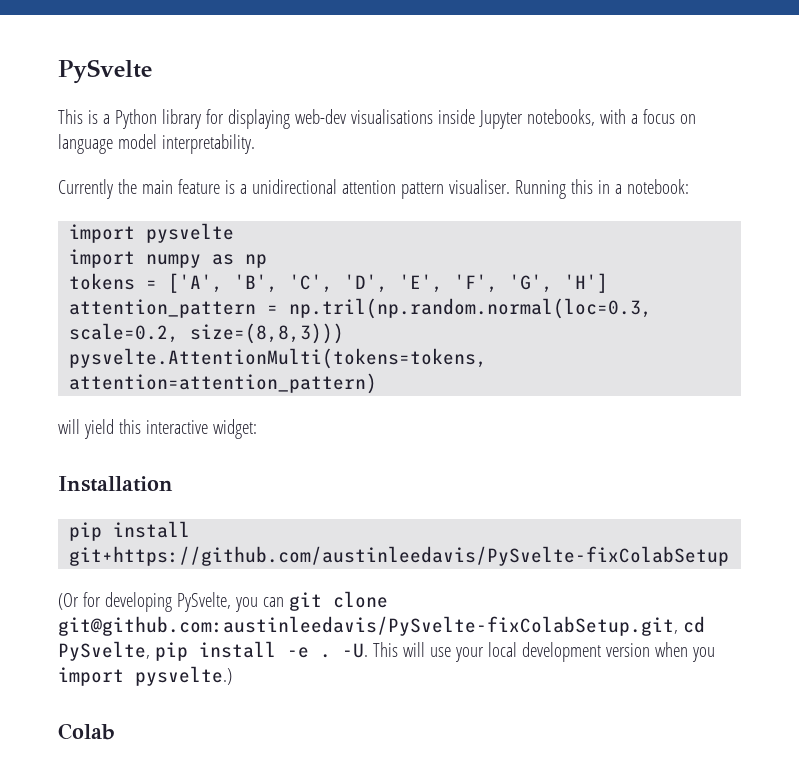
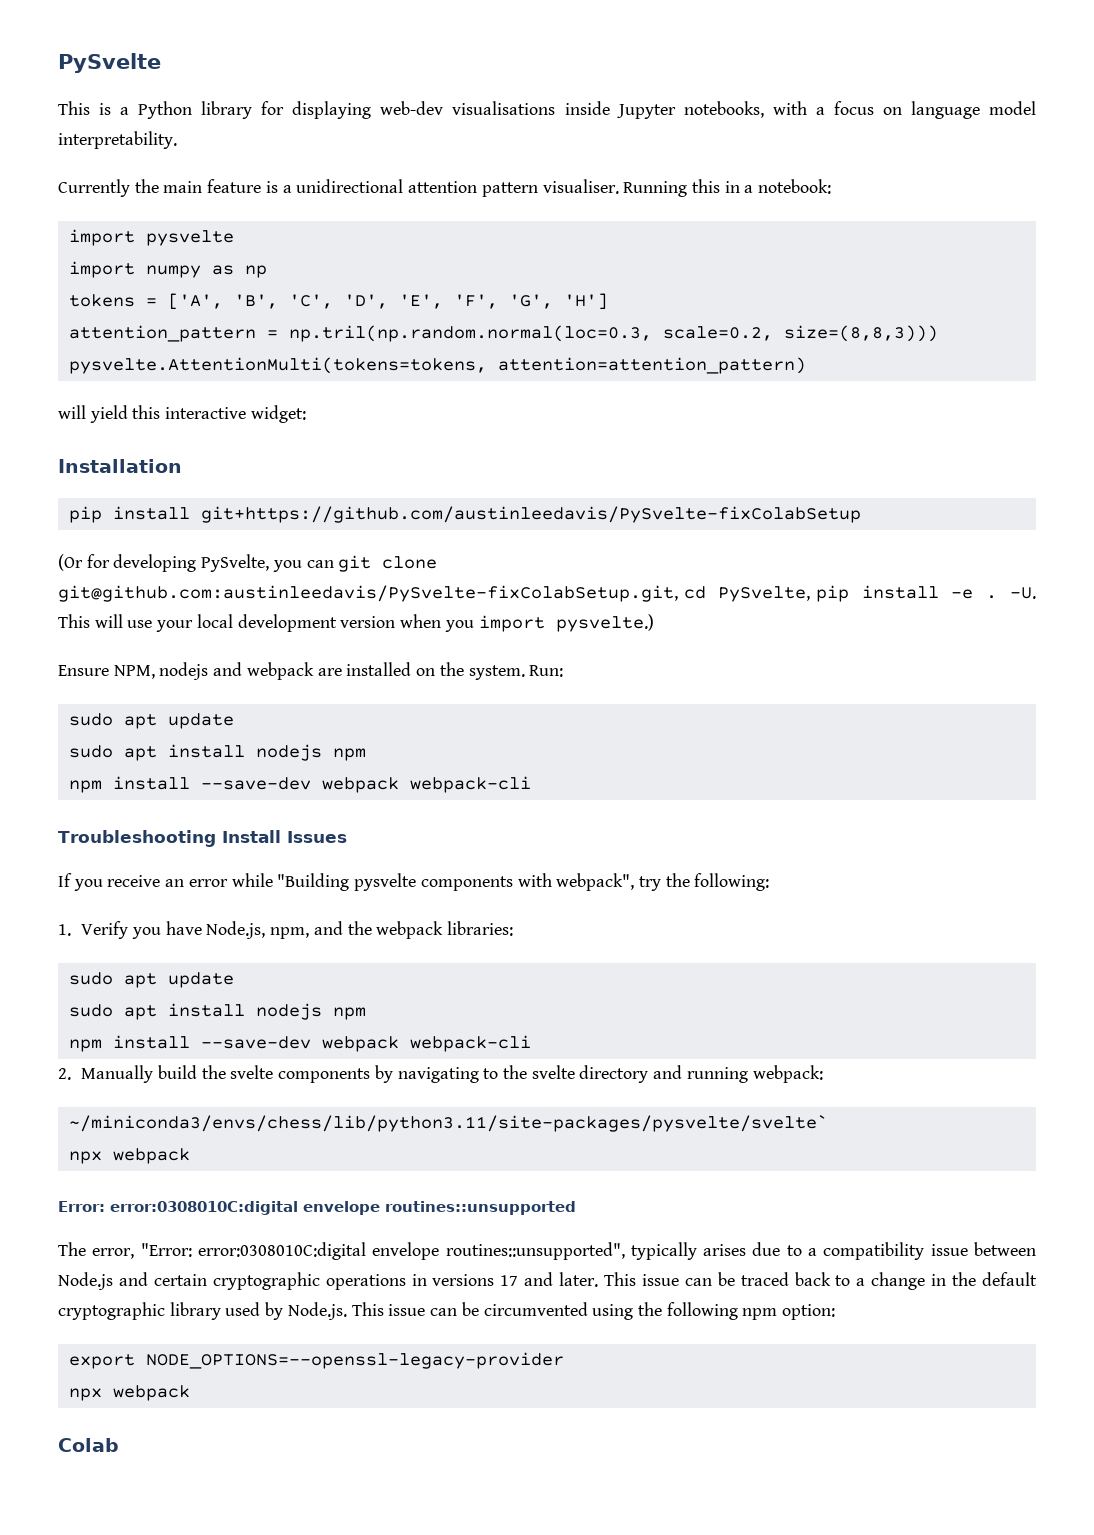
+ Ensure NPM, nodejs and webpack are installed on the system. Run:
+ sudo apt update
+ sudo apt install nodejs npm
+ npm install --save-dev webpack webpack-cli
+ Troubleshooting Install Issues
+ If you receive an error while "Building pysvelte components with webpack", try the following:
+ 1. Verify you have Node.js, npm, and the webpack libraries:
+ sudo apt update
+ sudo apt install nodejs npm
+ npm install --save-dev webpack webpack-cli
+ 2. Manually build the svelte components by navigating to the svelte directory and running webpack:
+ ~/miniconda3/envs/chess/lib/python3.11/site-packages/pysvelte/svelte`
+ npx webpack
+ Error: error:0308010C:digital envelope routines::unsupported
+ The error, "Error: error:0308010C:digital envelope routines::unsupported", typically arises due to a compatibility issue between Node.js and certain cryptographic operations in versions 17 and later. This issue can be traced back to a change in the default cryptographic library used by Node.js. This issue can be circumvented using the following npm option:
+ export NODE_OPTIONS=--openssl-legacy-provider
+ npx webpack

